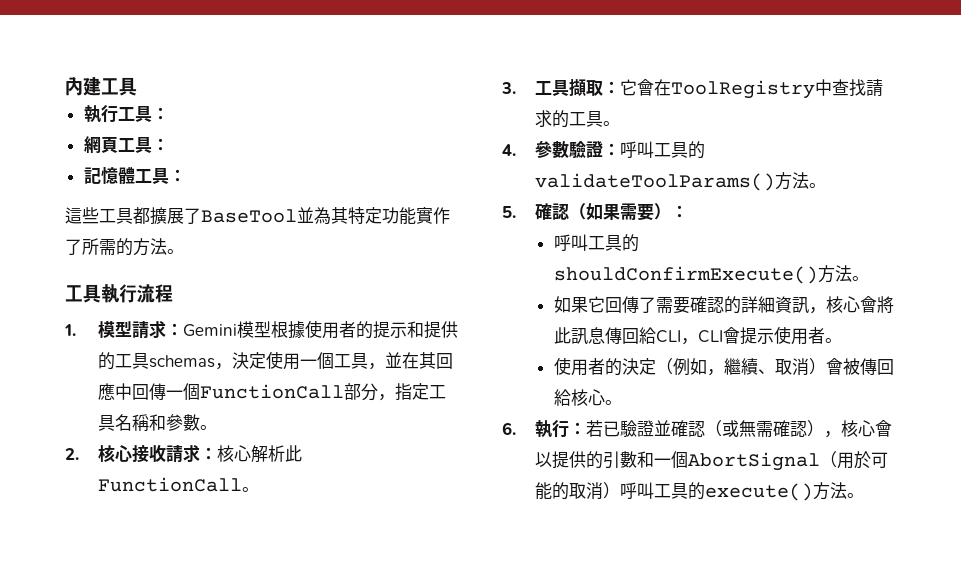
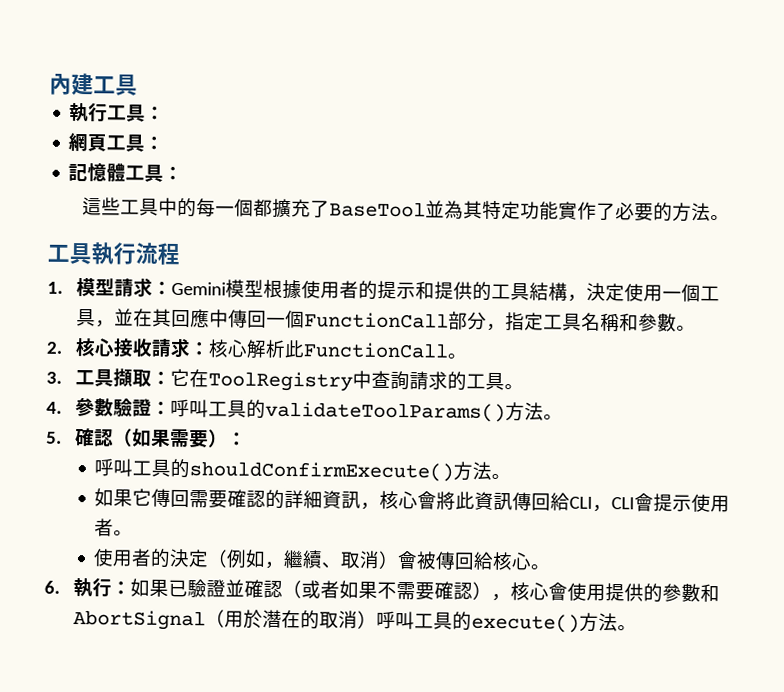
- 這些工具都擴展了BaseTool並為其特定功能實作了所需的方法。
+ 這些工具中的每一個都擴充了BaseTool並為其特定功能實作了必要的方法。
- 1.模型請求：Gemini模型根據使用者的提示和提供的工具schemas，決定使用一個工具，並在其回應中回傳一個FunctionCall部分，指定工具名稱和參數。
+ 1.模型請求：Gemini模型根據使用者的提示和提供的工具結構，決定使用一個工具，並在其回應中傳回一個FunctionCall部分，指定工具名稱和參數。
- 3.工具擷取：它會在ToolRegistry中查找請求的工具。
+ 3.工具擷取：它在ToolRegistry中查詢請求的工具。
- 如果它回傳了需要確認的詳細資訊，核心會將此訊息傳回給CLI，CLI會提示使用者。
+ 如果它傳回需要確認的詳細資訊，核心會將此資訊傳回給CLI，CLI會提示使用者。
- 6.執行：若已驗證並確認（或無需確認），核心會以提供的引數和一個AbortSignal（用於可能的取消）呼叫工具的execute()方法。
+ 6.執行：如果已驗證並確認（或者如果不需要確認），核心會使用提供的參數和AbortSignal（用於潛在的取消）呼叫工具的execute()方法。

